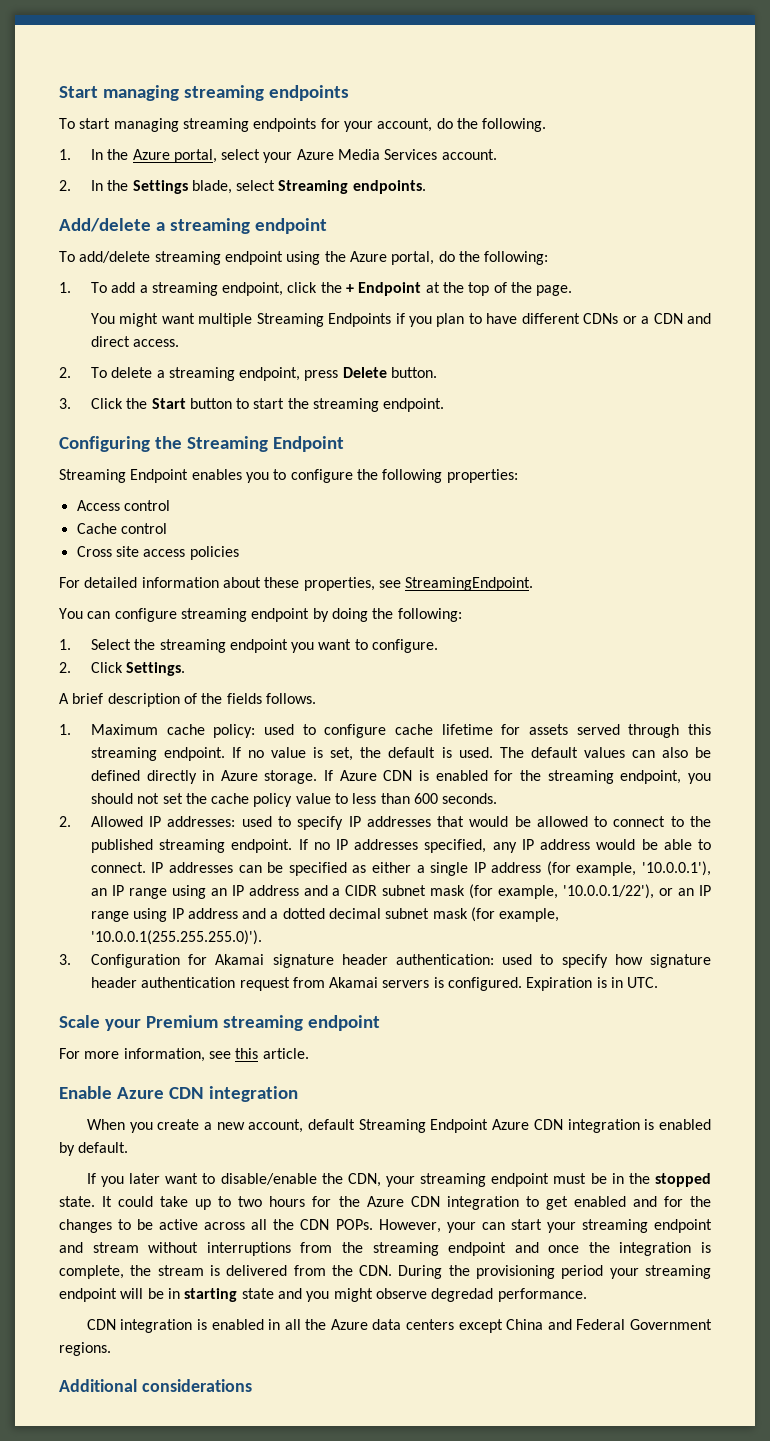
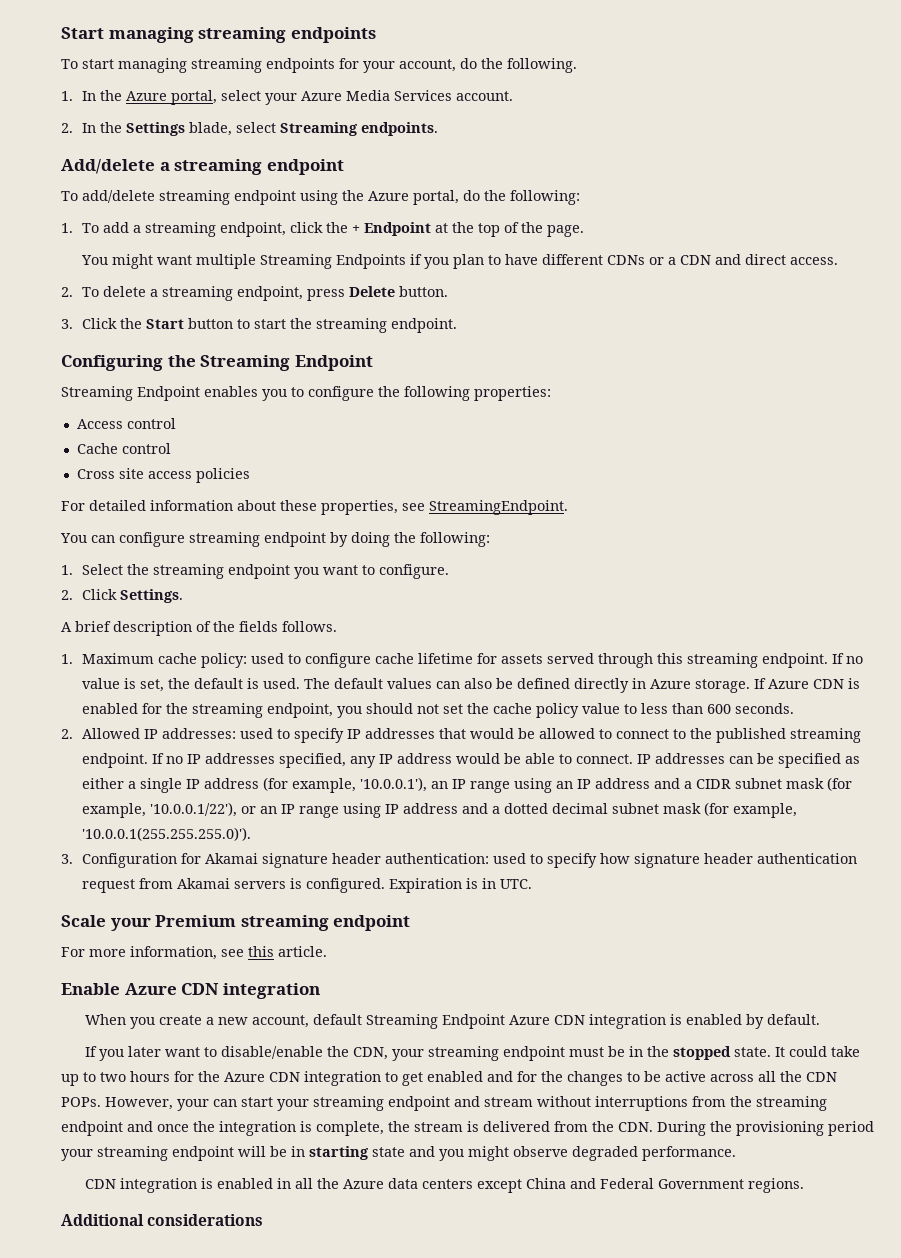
- However, your can start your streaming endpoint and stream without interruptions from the streaming endpoint and once the integration is complete, the stream is delivered from the CDN. During the provisioning period your streaming endpoint will be in starting state and you might observe degredad performance.
+ However, your can start your streaming endpoint and stream without interruptions from the streaming endpoint and once the integration is complete, the stream is delivered from the CDN. During the provisioning period your streaming endpoint will be in starting state and you might observe degraded performance.

